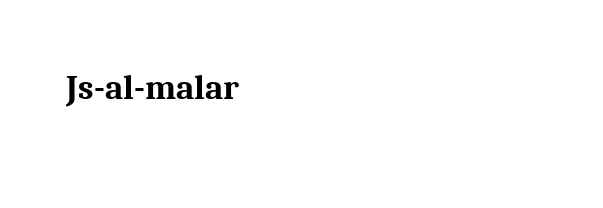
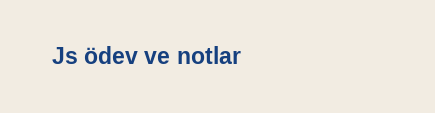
- Js-al-malar
+ Js ödev ve notlar

